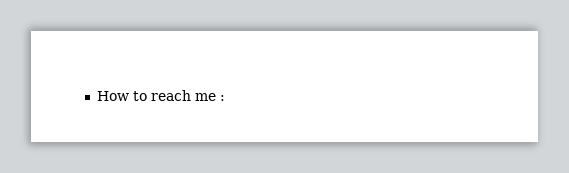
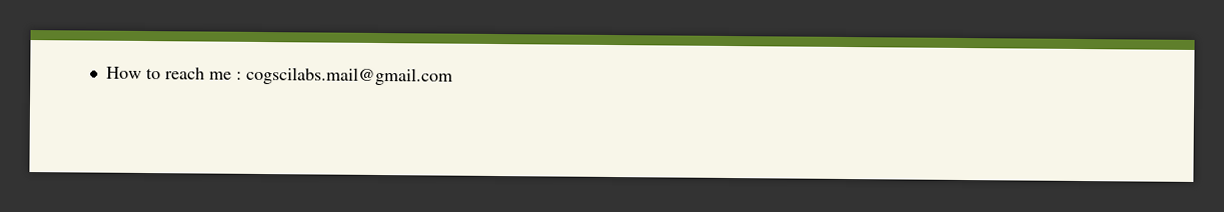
- How to reach me :
+ How to reach me : cogscilabs.mail@gmail.com

